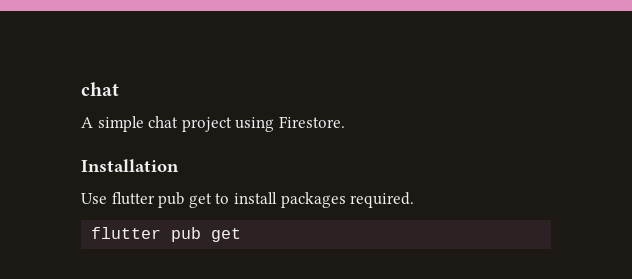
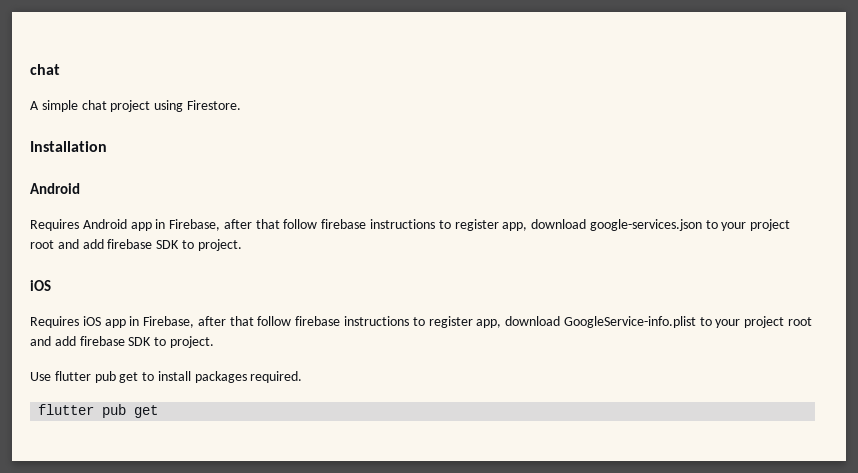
  Installation
+ Android
+ Requires Android app in Firebase, after that follow firebase instructions to register app, download google-services.json to your project root and add firebase SDK to project.
+ iOS
+ Requires iOS app in Firebase, after that follow firebase instructions to register app, download GoogleService-info.plist to your project root and add firebase SDK to project.

